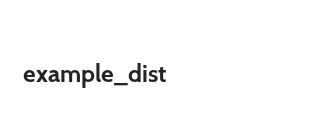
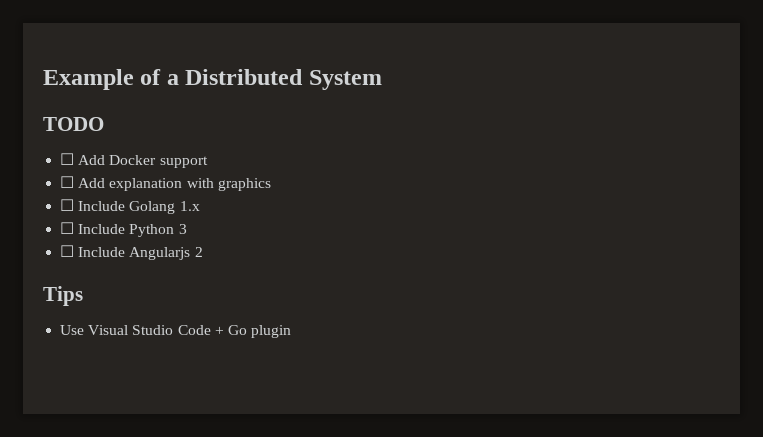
- example_dist
+ Example of a Distributed System
+ TODO
+ ☐ Add Docker support
+ ☐ Add explanation with graphics
+ ☐ Include Golang 1.x
+ ☐ Include Python 3
+ ☐ Include Angularjs 2
+ Tips
+ Use Visual Studio Code + Go plugin

